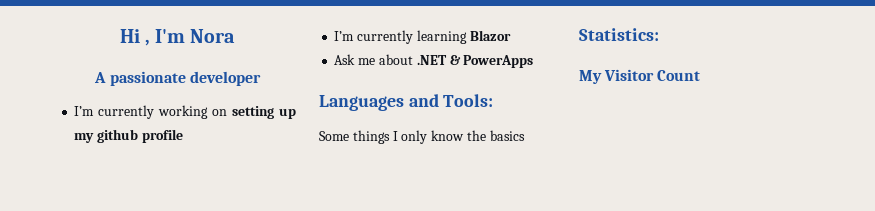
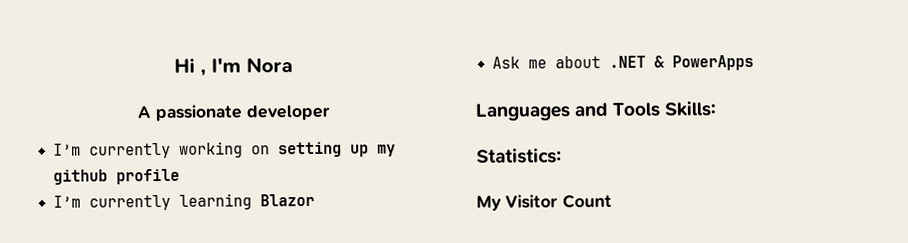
- Languages and Tools:
- Some things I only know the basics
+ Languages and Tools Skills:

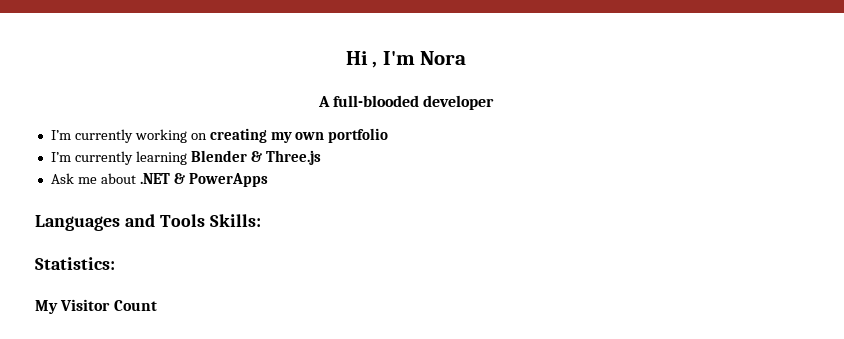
- A passionate developer
+ A full-blooded developer
- I’m currently working on setting up my github profile
+ I’m currently working on creating my own portfolio
- I’m currently learning Blazor
+ I’m currently learning Blender & Three.js

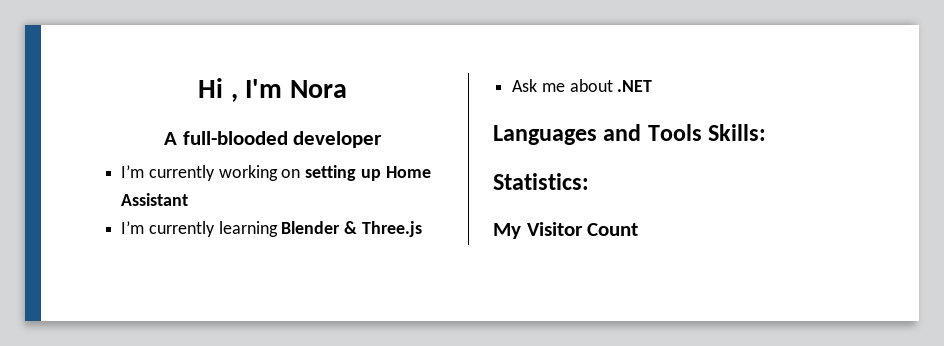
- I’m currently working on creating my own portfolio
+ I’m currently working on setting up Home Assistant
- Ask me about .NET & PowerApps
+ Ask me about .NET

